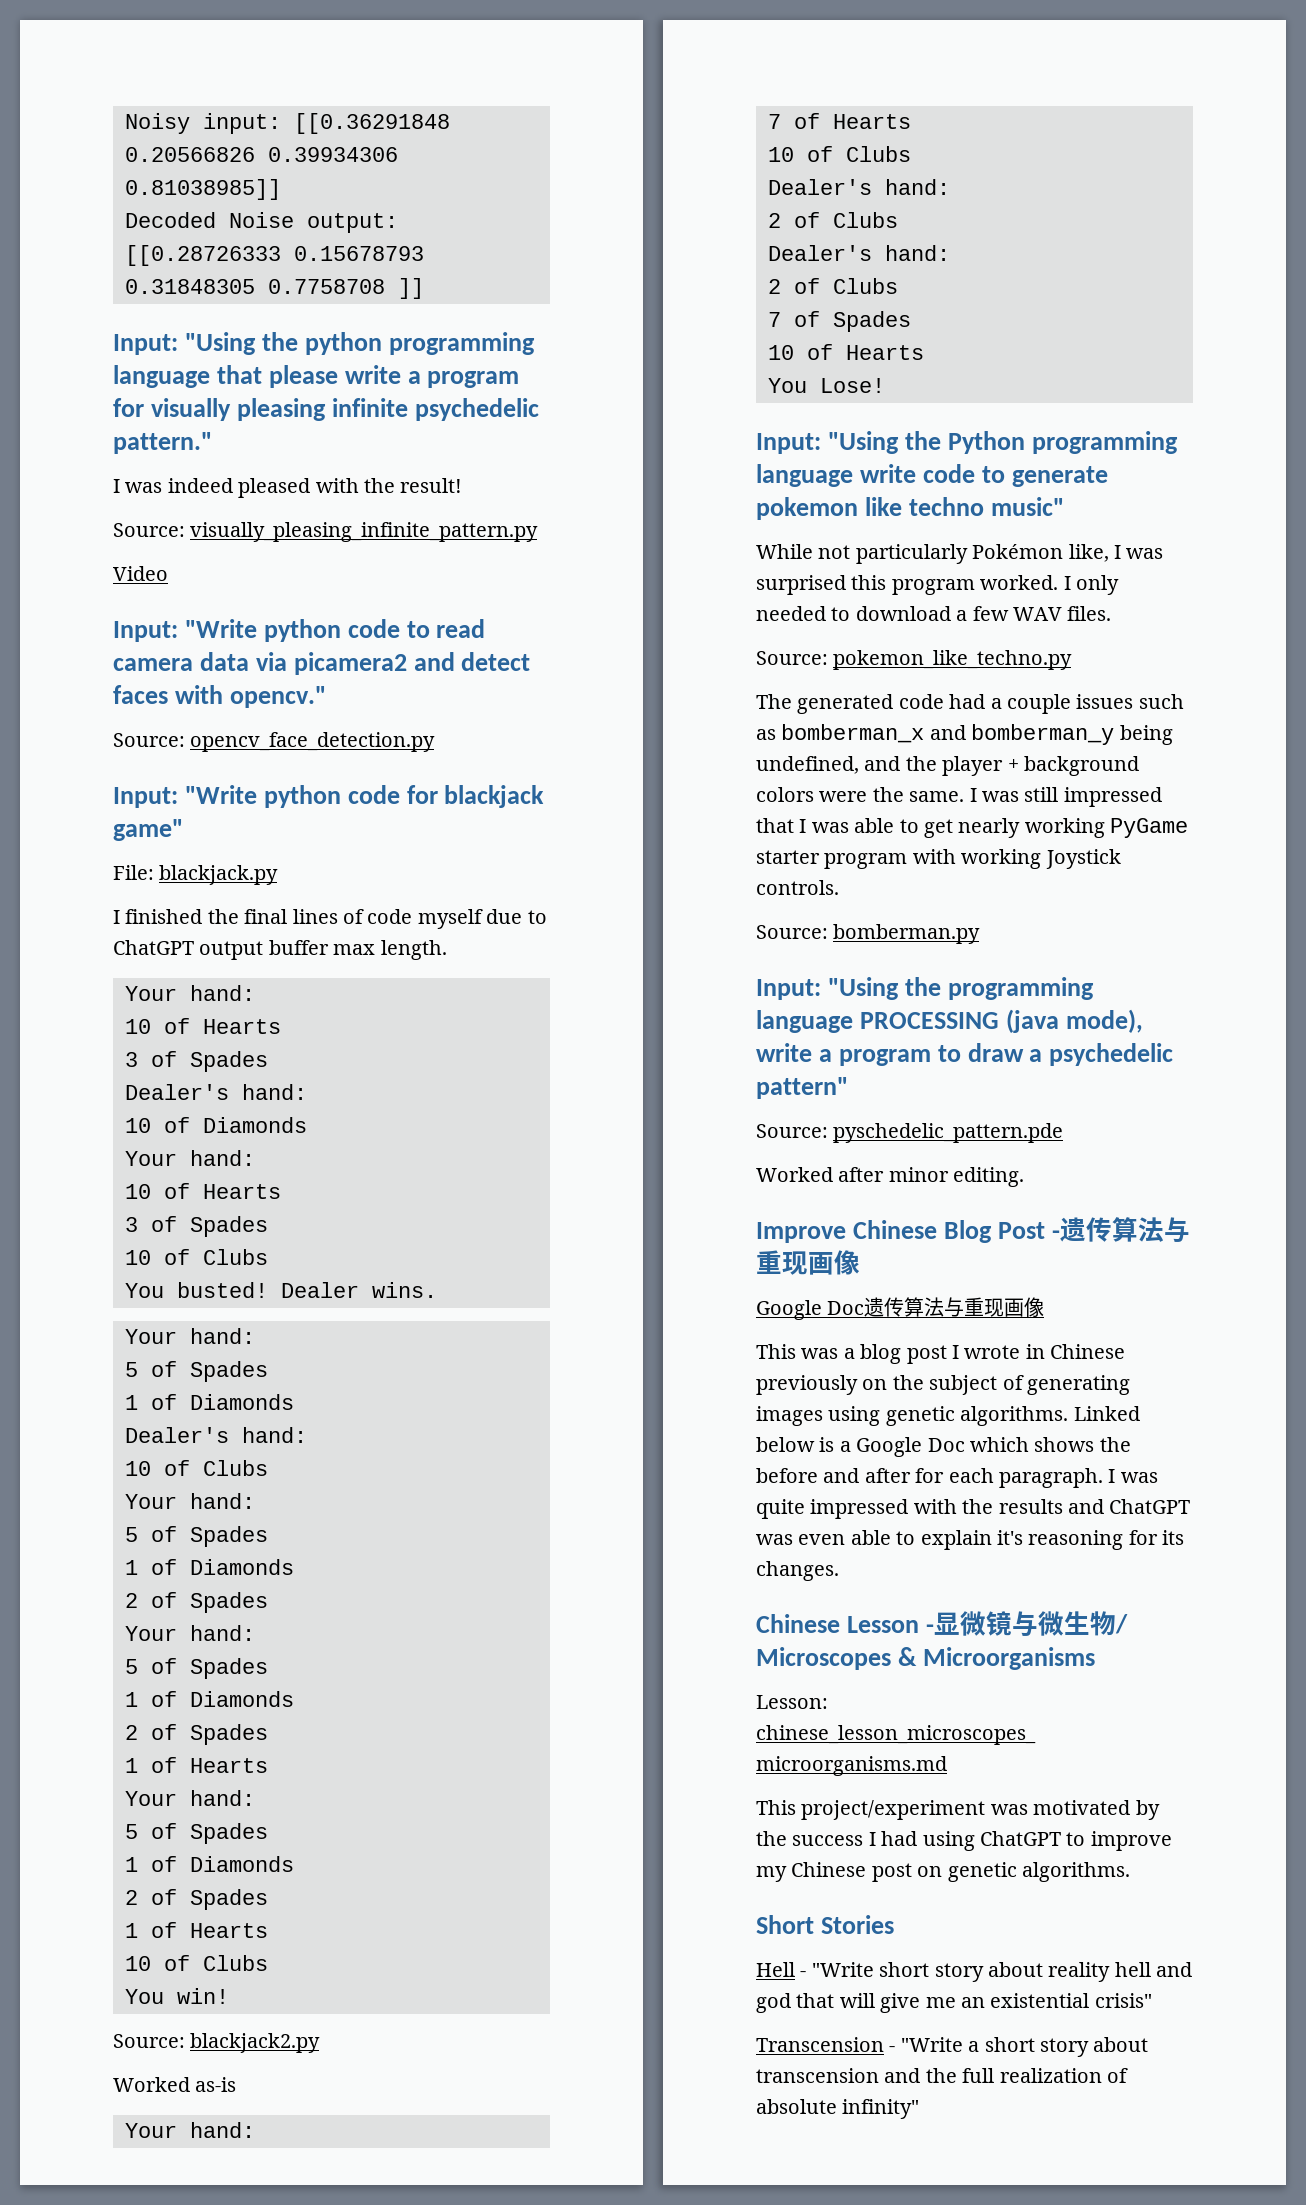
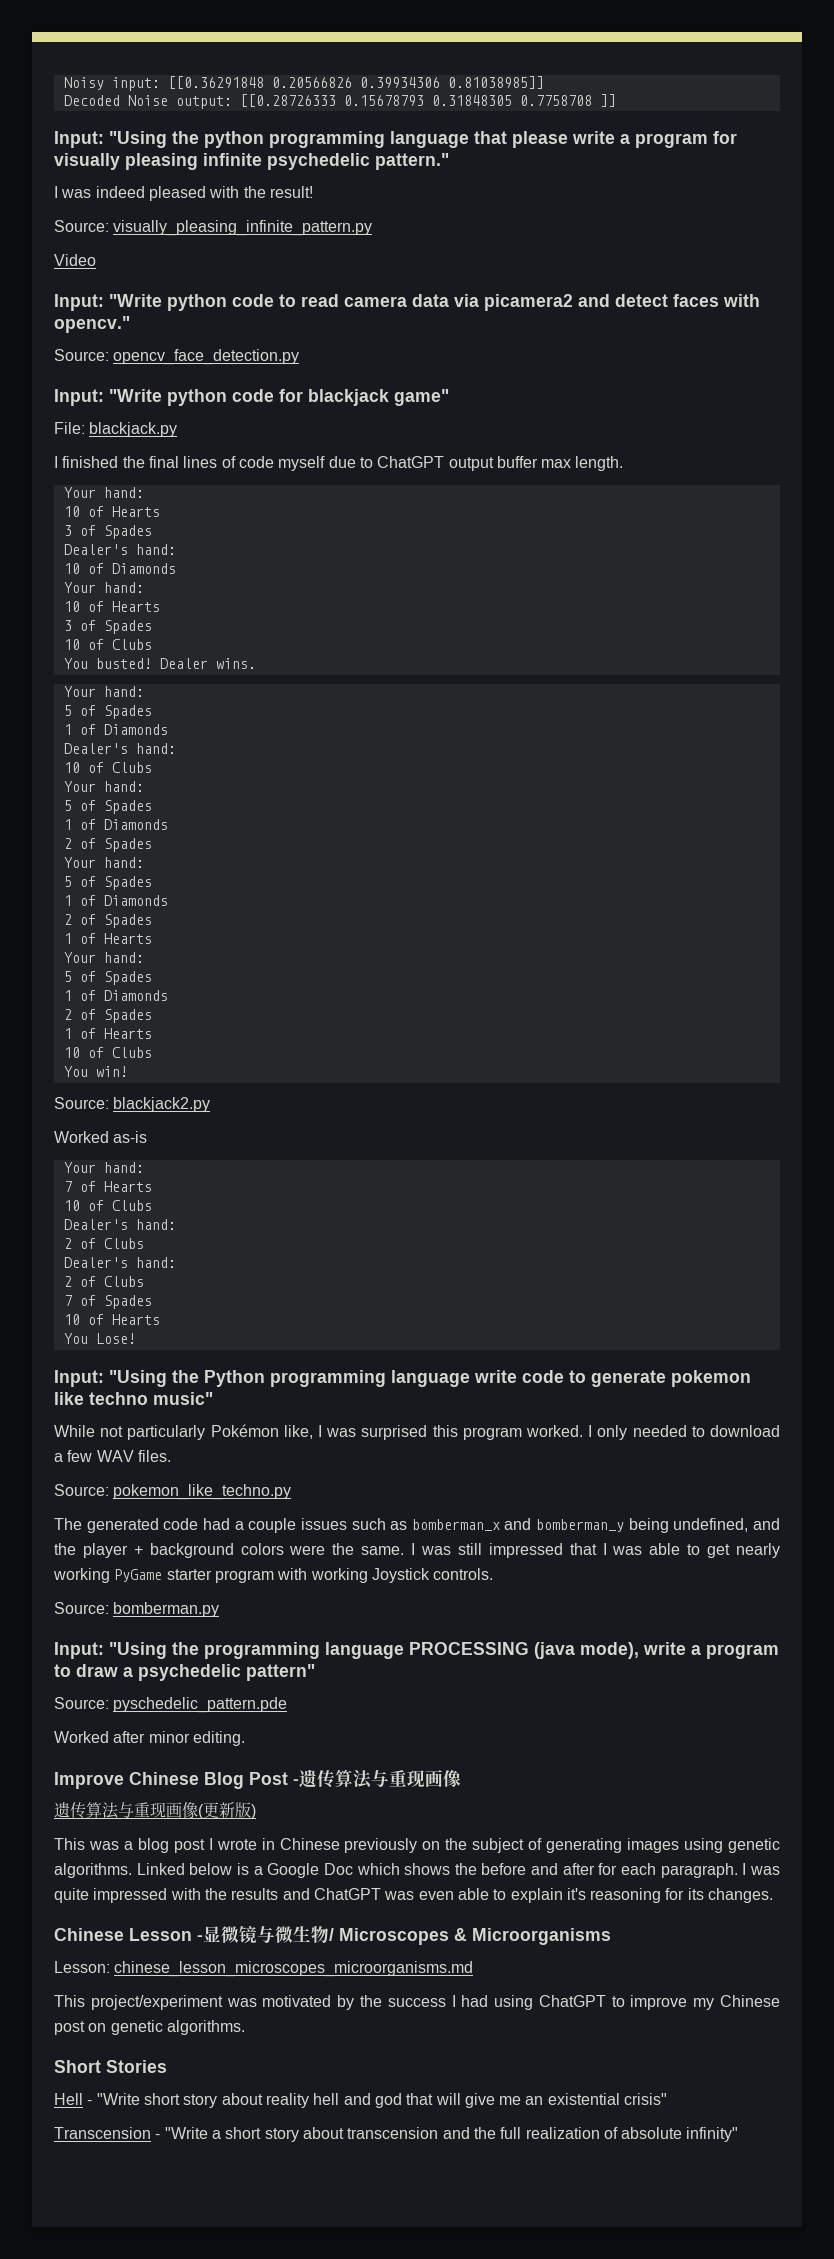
- Google Doc遗传算法与重现画像
+ 遗传算法与重现画像(更新版)

